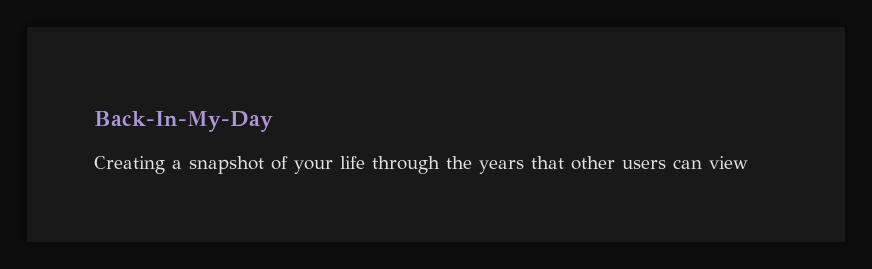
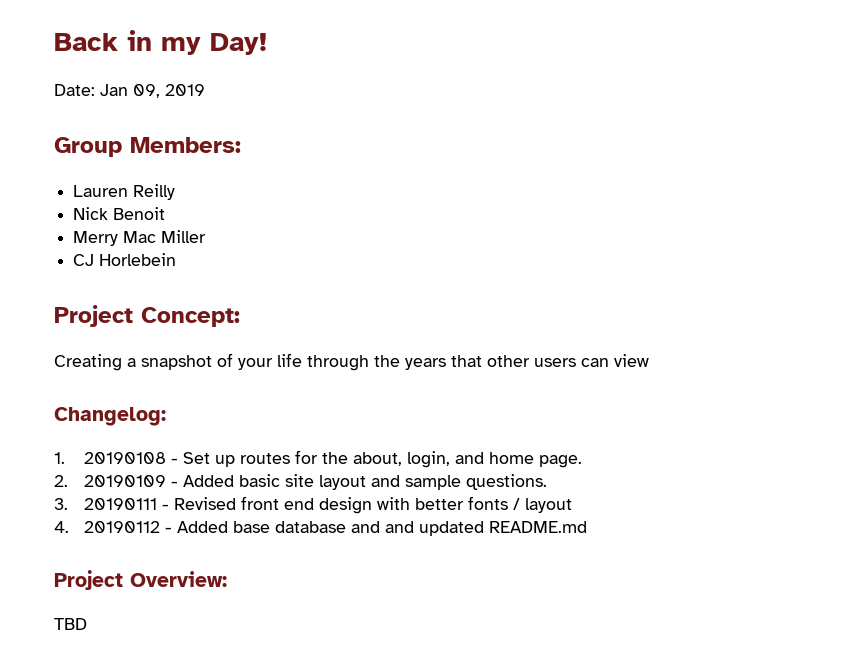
- Back-In-My-Day
+ Back in my Day!
+ Date: Jan 09, 2019
+ Group Members:
+ Lauren Reilly
+ Nick Benoit
+ Merry Mac Miller
+ CJ Horlebein
+ Project Concept:
+ Changelog:
+ 1. 20190108 - Set up routes for the about, login, and home page.
+ 2. 20190109 - Added basic site layout and sample questions.
+ 3. 20190111 - Revised front end design with better fonts / layout
+ 4. 20190112 - Added base database and and updated README.md
+ Project Overview:
+ TBD

